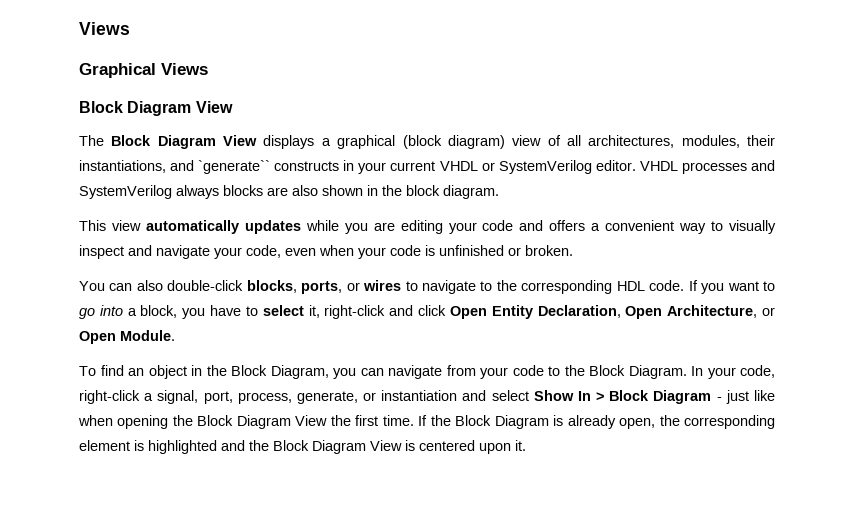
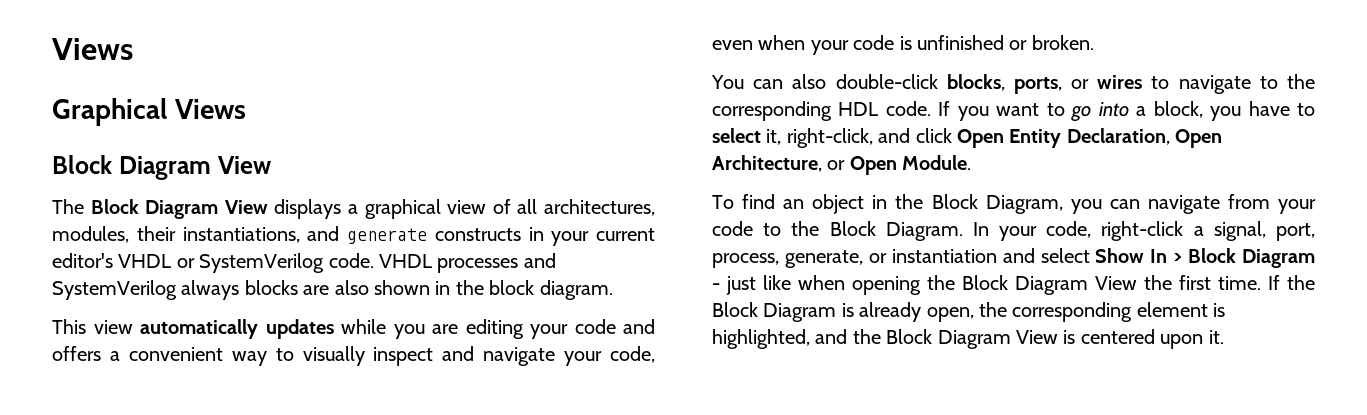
- The Block Diagram View displays a graphical (block diagram) view of all architectures, modules, their instantiations, and `generate`` constructs in your current VHDL or SystemVerilog editor.
+ The Block Diagram View displays a graphical view of all architectures, modules, their instantiations, and generate constructs in your current editor's VHDL or SystemVerilog code.
- If you want to go into a block, you have to select it, right-click and click Open Entity Declaration, Open Architecture, or Open Module.
+ If you want to go into a block, you have to select it, right-click, and click Open Entity Declaration, Open Architecture, or Open Module.
- If the Block Diagram is already open, the corresponding element is highlighted and the Block Diagram View is centered upon it.
+ If the Block Diagram is already open, the corresponding element is highlighted, and the Block Diagram View is centered upon it.

